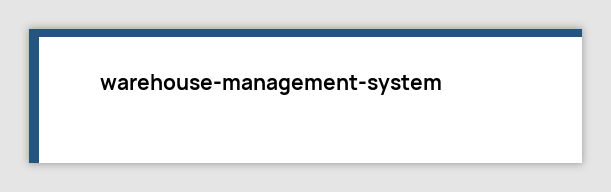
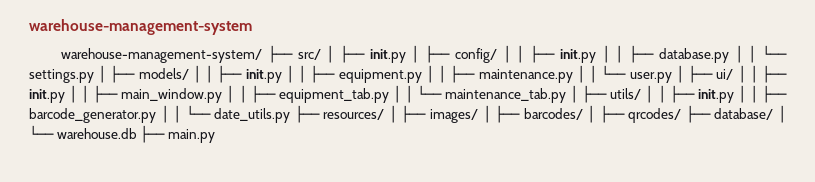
+ warehouse-management-system/ ├── src/ │ ├── init.py │ ├── config/ │ │ ├── init.py │ │ ├── database.py │ │ └── settings.py │ ├── models/ │ │ ├── init.py │ │ ├── equipment.py │ │ ├── maintenance.py │ │ └── user.py │ ├── ui/ │ │ ├── init.py │ │ ├── main_window.py │ │ ├── equipment_tab.py │ │ └── maintenance_tab.py │ ├── utils/ │ │ ├── init.py │ │ ├── barcode_generator.py │ │ └── date_utils.py ├── resources/ │ ├── images/ │ ├── barcodes/ │ ├── qrcodes/ ├── database/ │ └── warehouse.db ├── main.py

